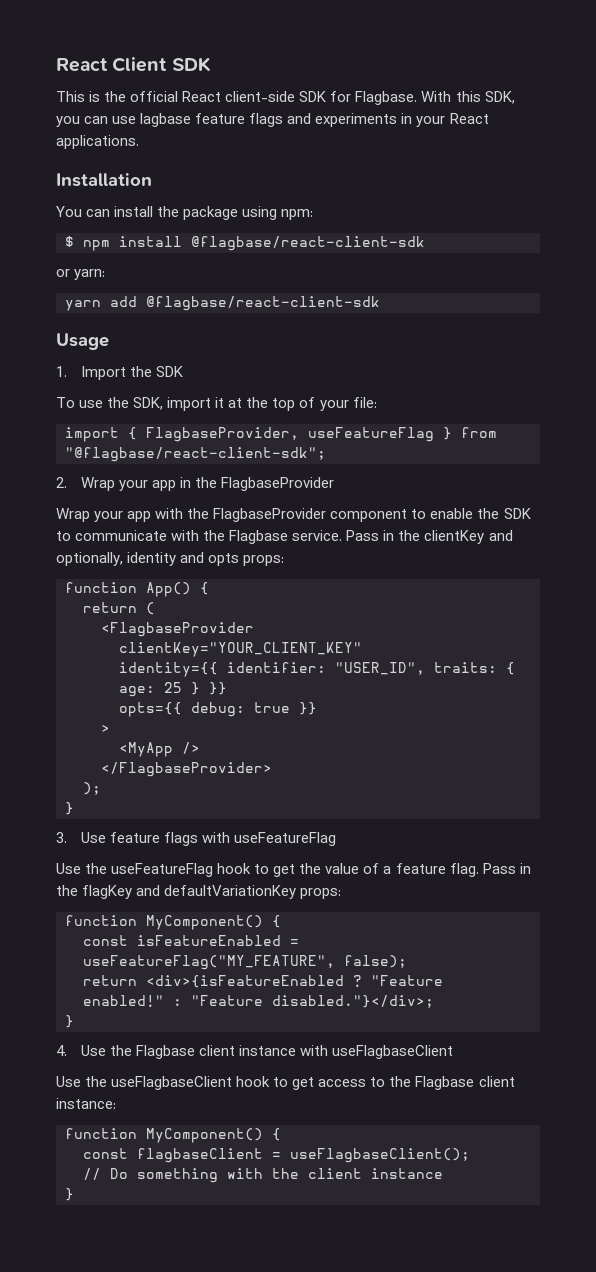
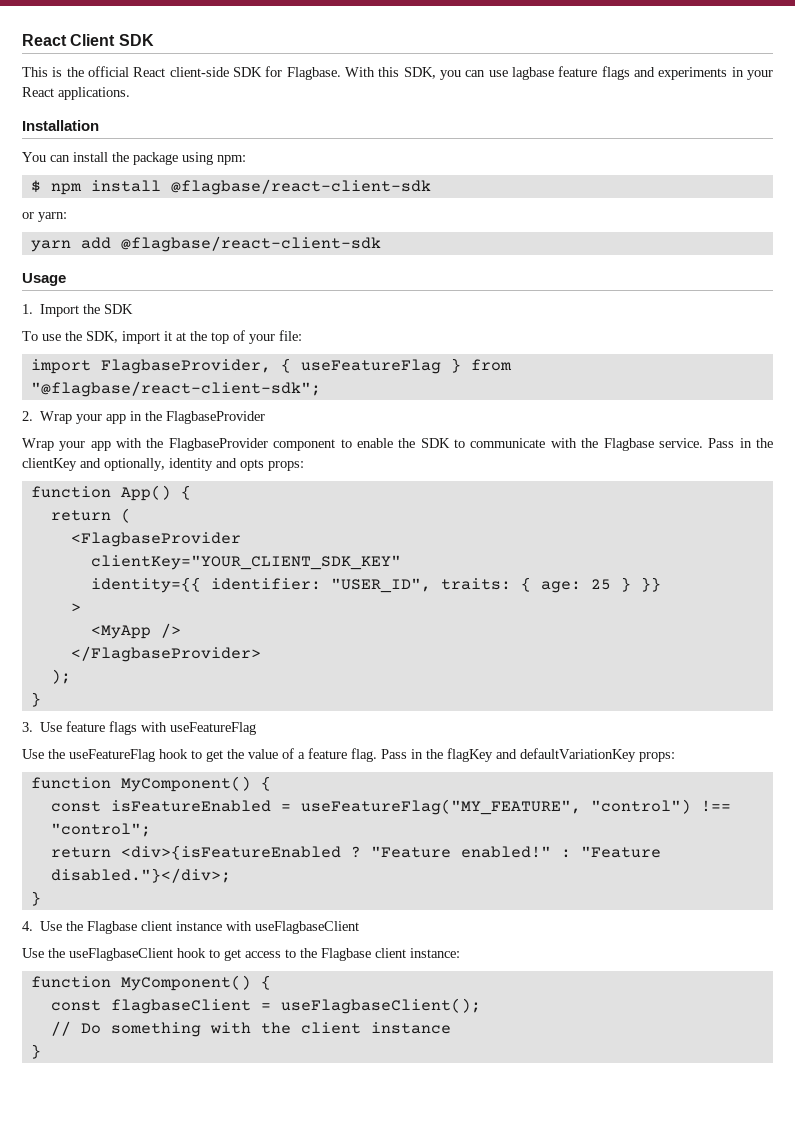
- import { FlagbaseProvider, useFeatureFlag } from "@flagbase/react-client-sdk";
+ import FlagbaseProvider, { useFeatureFlag } from "@flagbase/react-client-sdk";
- clientKey="YOUR_CLIENT_KEY"
+ clientKey="YOUR_CLIENT_SDK_KEY"
- opts={{ debug: true }}
- const isFeatureEnabled = useFeatureFlag("MY_FEATURE", false);
+ const isFeatureEnabled = useFeatureFlag("MY_FEATURE", "control") !== "control";

